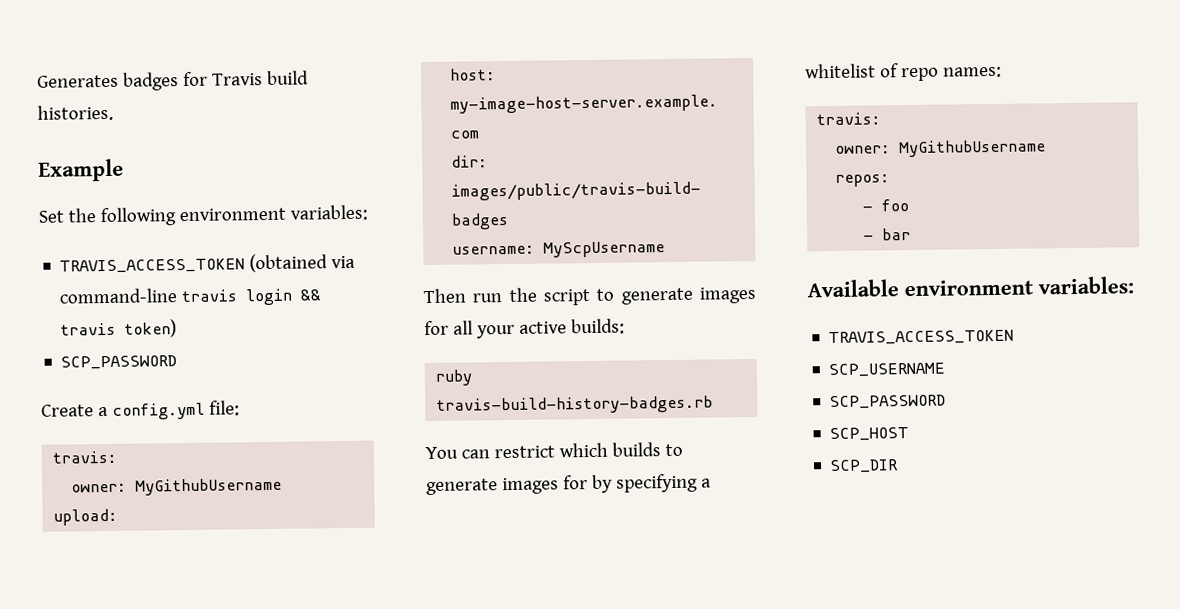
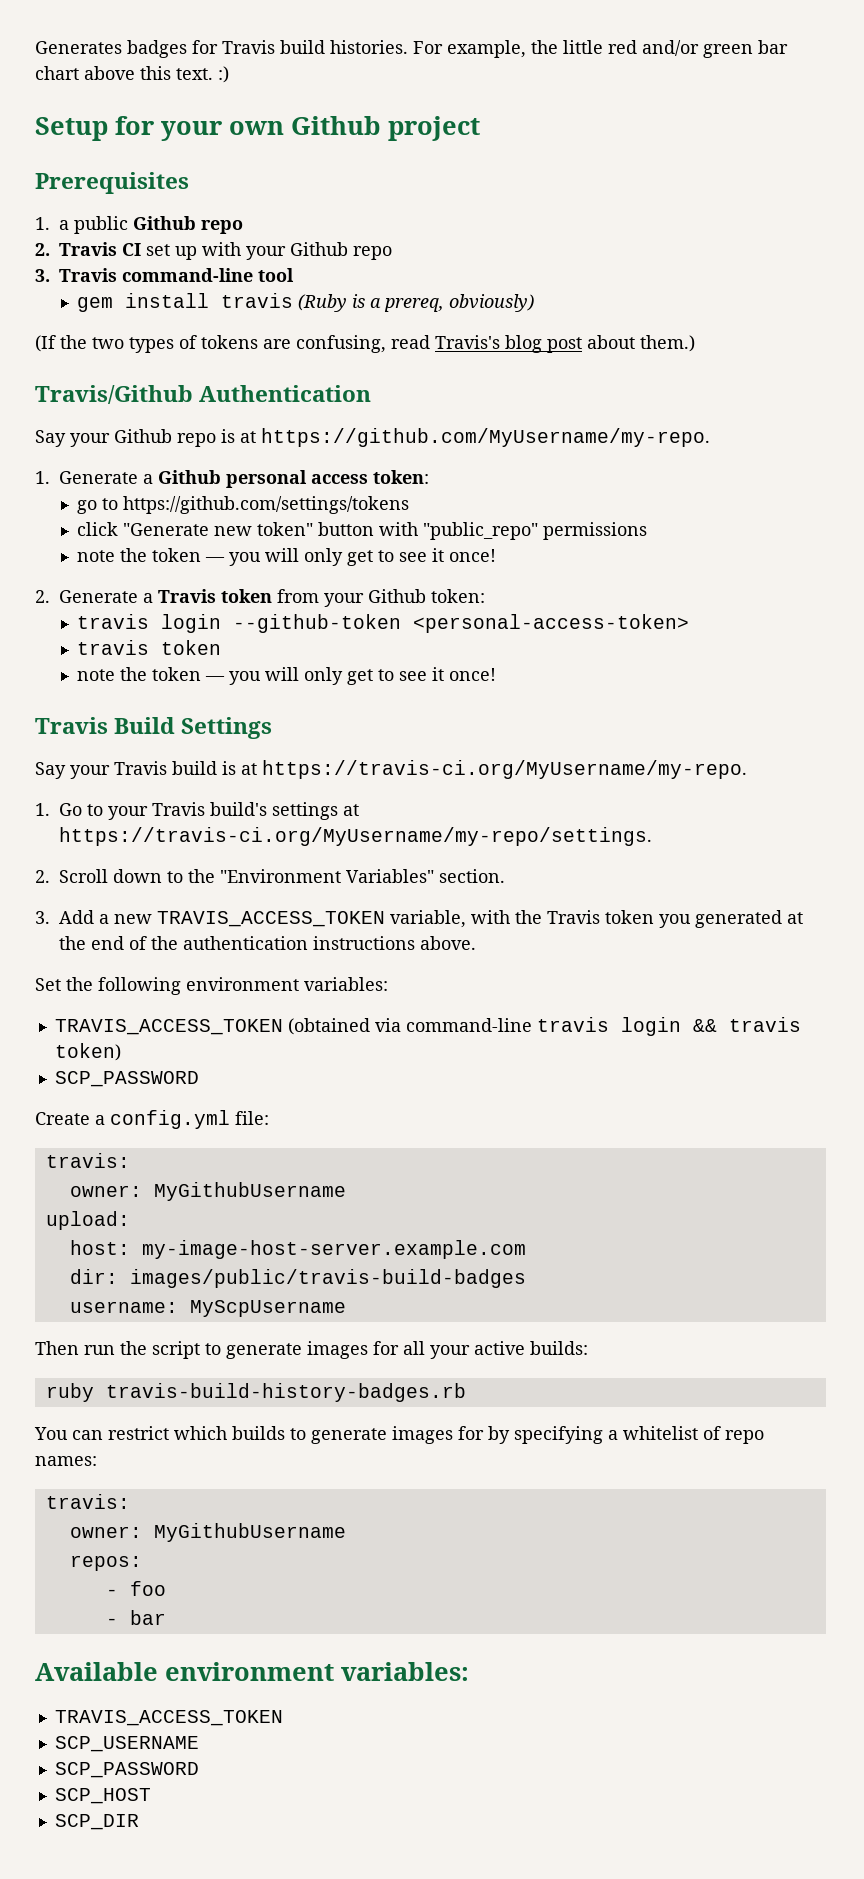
- Generates badges for Travis build histories.
- Example
+ Generates badges for Travis build histories. For example, the little red and/or green bar chart above this text. :)
+ Setup for your own Github project
+ Prerequisites
+ 1. a public Github repo
+ 2. Travis CI set up with your Github repo
+ 3. Travis command-line tool
+ gem install travis (Ruby is a prereq, obviously)
+ (If the two types of tokens are confusing, read Travis's blog post about them.)
+ Travis/Github Authentication
+ Say your Github repo is at https://github.com/MyUsername/my-repo.
+ 1. Generate a Github personal access token:
+ go to https://github.com/settings/tokens
+ click "Generate new token" button with "public_repo" permissions
+ note the token — you will only get to see it once!
+ 2. Generate a Travis token from your Github token:
+ travis login --github-token <personal-access-token>
+ travis token
+ note the token — you will only get to see it once!
+ Travis Build Settings
+ Say your Travis build is at https://travis-ci.org/MyUsername/my-repo.
+ 1. Go to your Travis build's settings at https://travis-ci.org/MyUsername/my-repo/settings.
+ 2. Scroll down to the "Environment Variables" section.
+ 3. Add a new TRAVIS_ACCESS_TOKEN variable, with the Travis token you generated at the end of the authentication instructions above.

